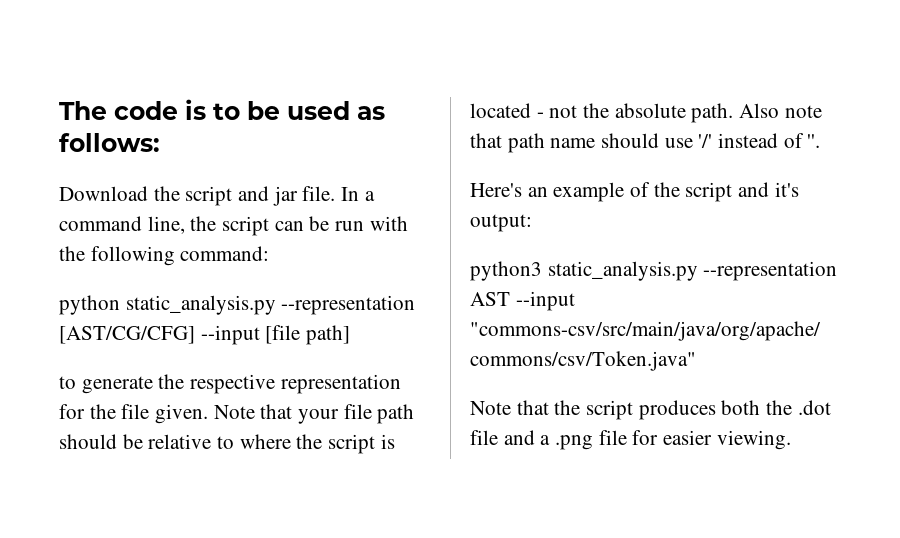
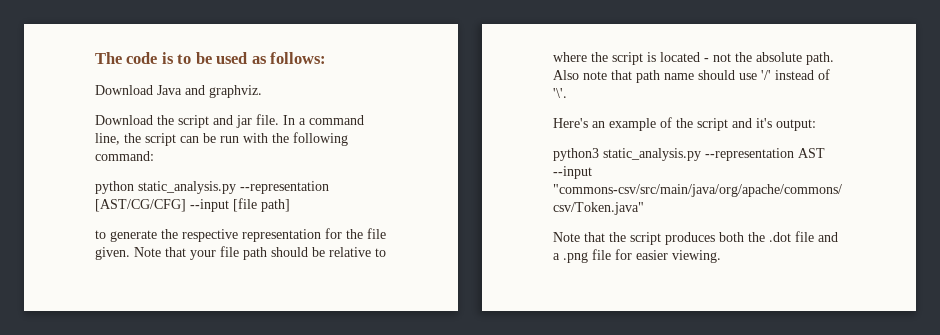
+ Download Java and graphviz.
- Also note that path name should use '/' instead of ''.
+ Also note that path name should use '/' instead of '\'.

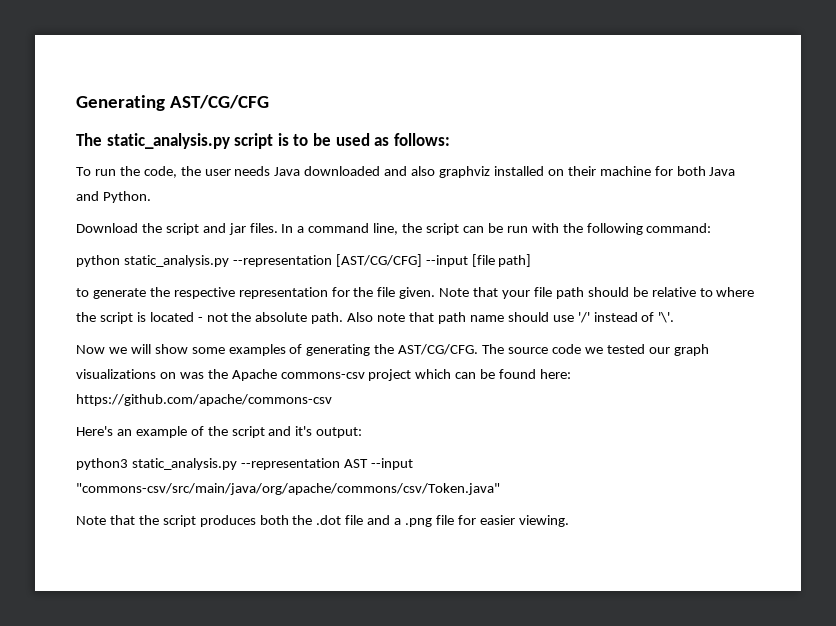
- The code is to be used as follows:
+ Generating AST/CG/CFG
+ The static_analysis.py script is to be used as follows:
- Download Java and graphviz.
+ To run the code, the user needs Java downloaded and also graphviz installed on their machine for both Java and Python.
- Download the script and jar file.
+ Download the script and jar files.
+ Now we will show some examples of generating the AST/CG/CFG. The source code we tested our graph visualizations on was the Apache commons-csv project which can be found here: https://github.com/apache/commons-csv

